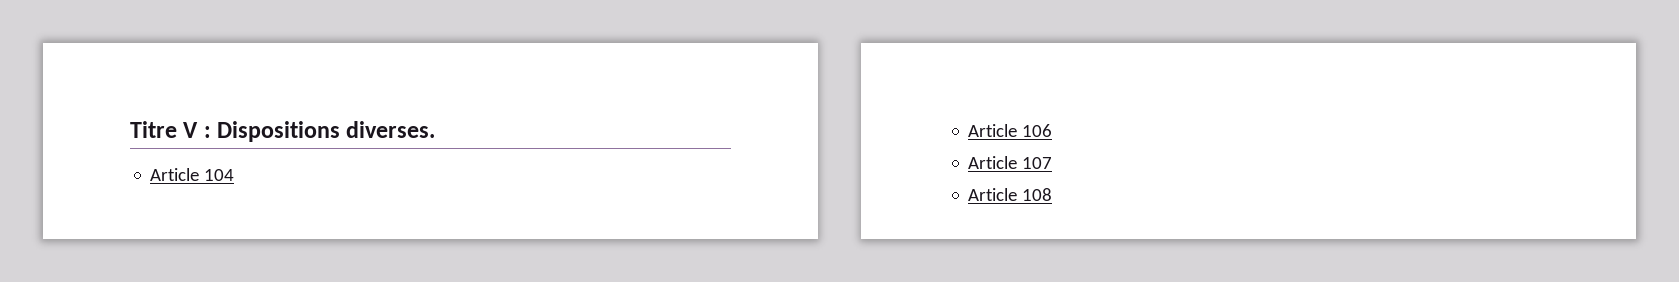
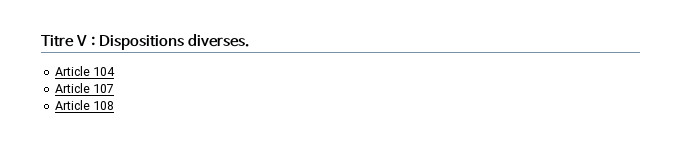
- Article 106

